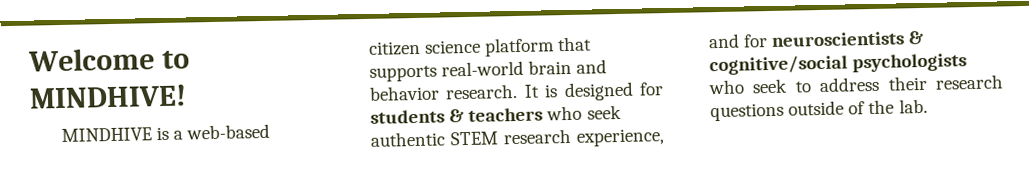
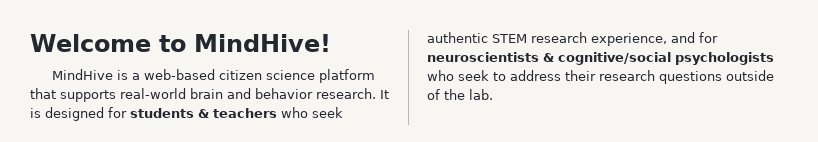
- Welcome to MINDHIVE!
- MINDHIVE is a web-based citizen science platform that supports real-world brain and behavior research.
+ Welcome to MindHive!
+ MindHive is a web-based citizen science platform that supports real-world brain and behavior research.

